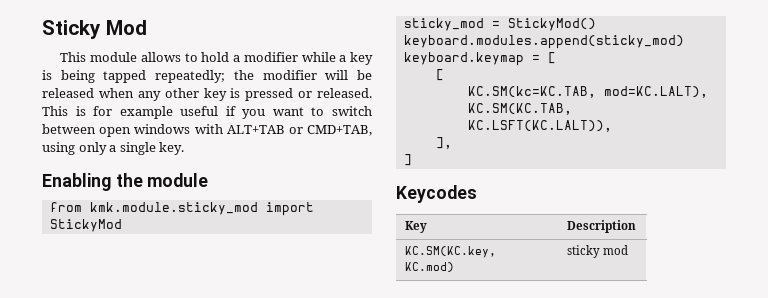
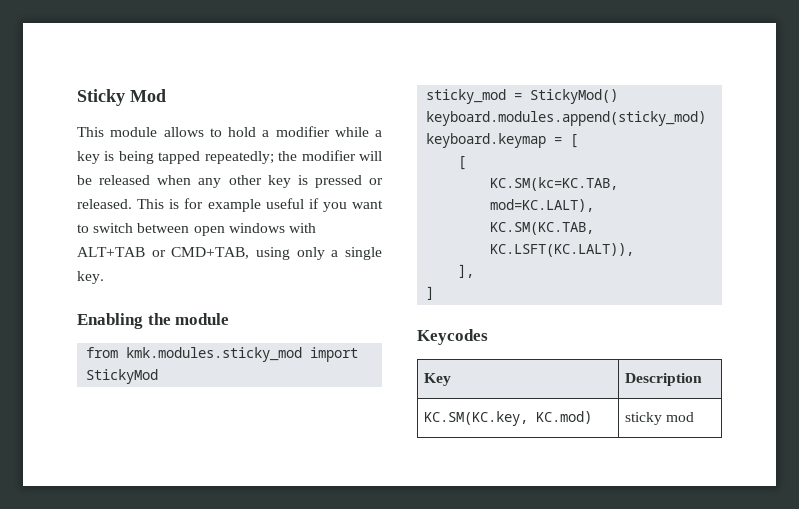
- from kmk.module.sticky_mod import StickyMod
+ from kmk.modules.sticky_mod import StickyMod

